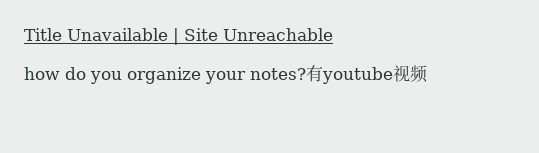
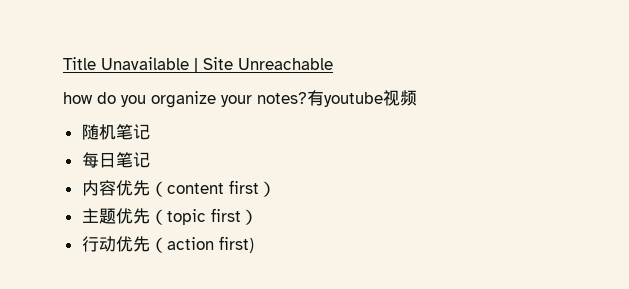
+ 随机笔记
+ 每日笔记
+ 内容优先（content first）
+ 主题优先（topic first）
+ 行动优先（action first)

